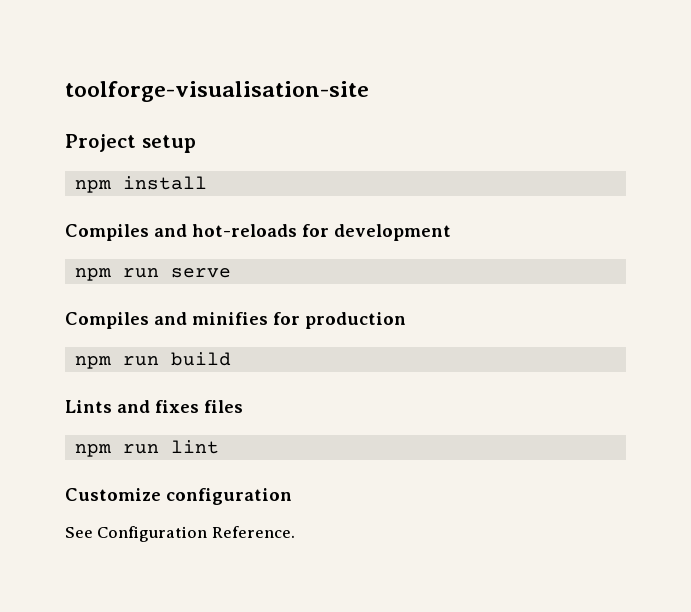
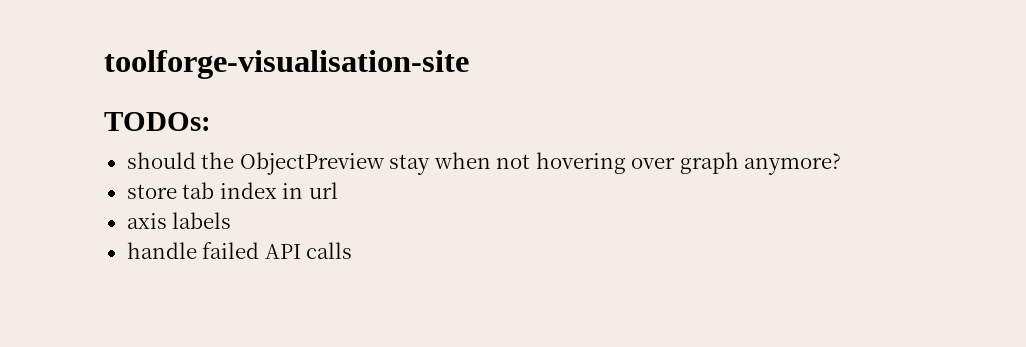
- Project setup
- npm install
- Compiles and hot-reloads for development
- npm run serve
- Compiles and minifies for production
- npm run build
- Lints and fixes files
- npm run lint
- Customize configuration
- See Configuration Reference.
+ TODOs:
+ should the ObjectPreview stay when not hovering over graph anymore?
+ store tab index in url
+ axis labels
+ handle failed API calls

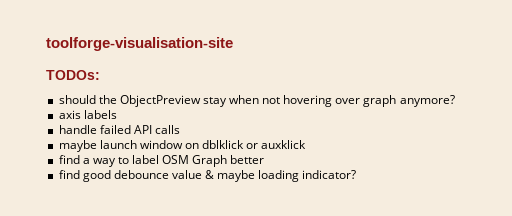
- store tab index in url
+ maybe launch window on dblklick or auxklick
+ find a way to label OSM Graph better
+ find good debounce value & maybe loading indicator?

